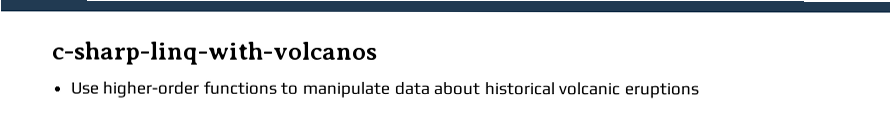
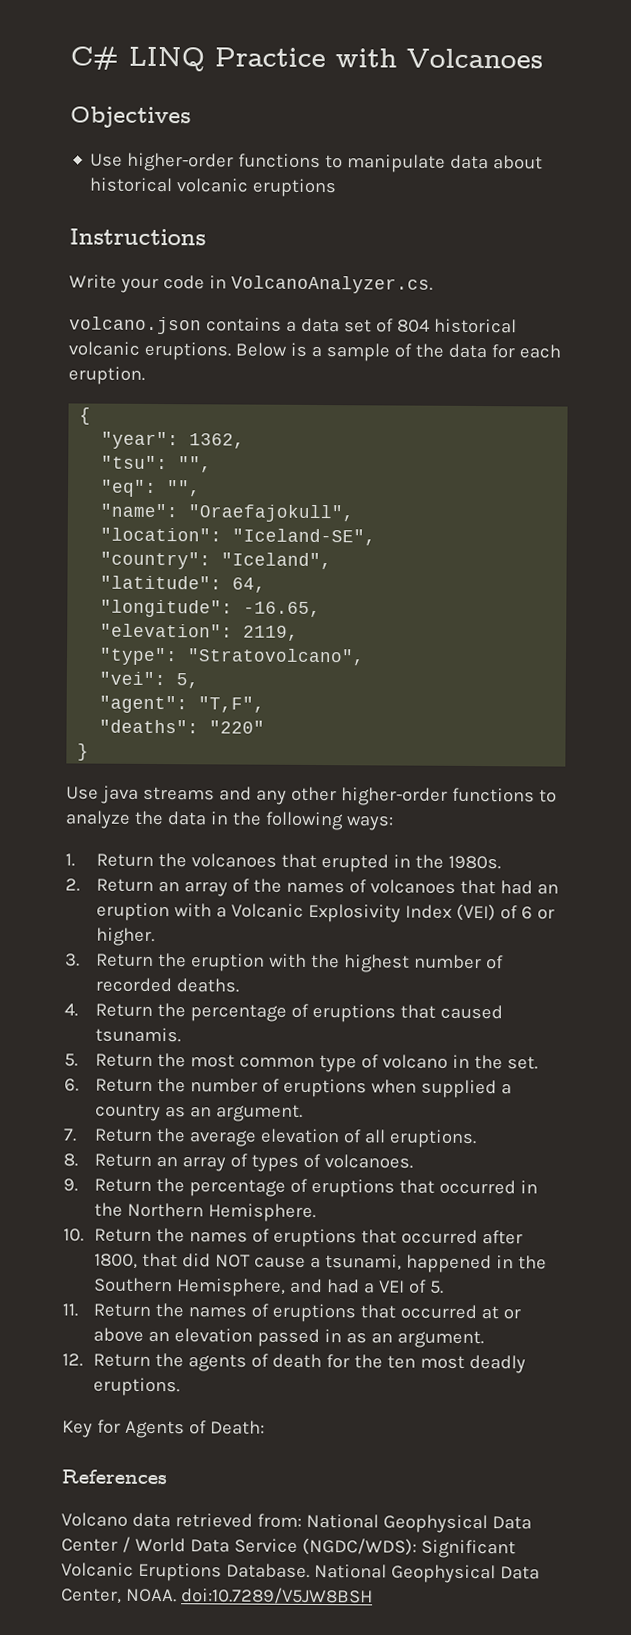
- c-sharp-linq-with-volcanos
+ C# LINQ Practice with Volcanoes
+ Objectives
+ Instructions
+ Write your code in VolcanoAnalyzer.cs.
+ volcano.json contains a data set of 804 historical volcanic eruptions. Below is a sample of the data for each eruption.
+ {
+ "year": 1362,
+ "tsu": "",
+ "eq": "",
+ "name": "Oraefajokull",
+ "location": "Iceland-SE",
+ "country": "Iceland",
+ "latitude": 64,
+ "longitude": -16.65,
+ "elevation": 2119,
+ "type": "Stratovolcano",
+ "vei": 5,
+ "agent": "T,F",
+ "deaths": "220"
+ }
+ Use java streams and any other higher-order functions to analyze the data in the following ways:
+ 1. Return the volcanoes that erupted in the 1980s.
+ 2. Return an array of the names of volcanoes that had an eruption with a Volcanic Explosivity Index (VEI) of 6 or higher.
+ 3. Return the eruption with the highest number of recorded deaths.
+ 4. Return the percentage of eruptions that caused tsunamis.
+ 5. Return the most common type of volcano in the set.
+ 6. Return the number of eruptions when supplied a country as an argument.
+ 7. Return the average elevation of all eruptions.
+ 8. Return an array of types of volcanoes.
+ 9. Return the percentage of eruptions that occurred in the Northern Hemisphere.
+ 10. Return the names of eruptions that occurred after 1800, that did NOT cause a tsunami, happened in the Southern Hemisphere, and had a VEI of 5.
+ 11. Return the names of eruptions that occurred at or above an elevation passed in as an argument.
+ 12. Return the agents of death for the ten most deadly eruptions.
+ Key for Agents of Death:
+ References
+ Volcano data retrieved from: National Geophysical Data Center / World Data Service (NGDC/WDS): Significant Volcanic Eruptions Database. National Geophysical Data Center, NOAA. doi:10.7289/V5JW8BSH

